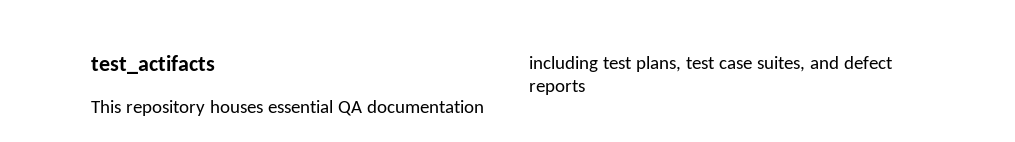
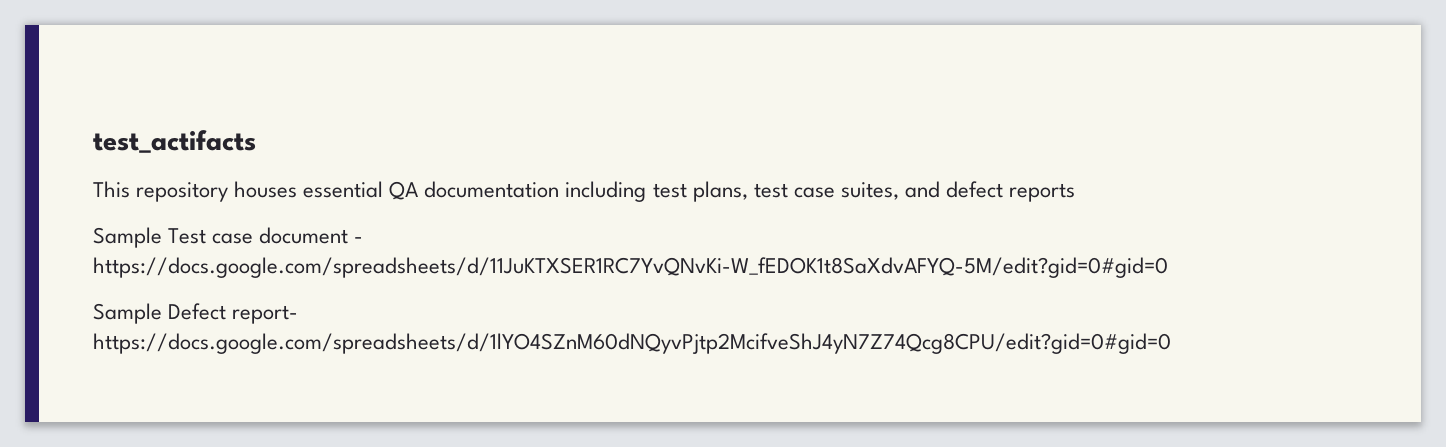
+ Sample Test case document - https://docs.google.com/spreadsheets/d/11JuKTXSER1RC7YvQNvKi-W_fEDOK1t8SaXdvAFYQ-5M/edit?gid=0#gid=0
+ Sample Defect report- https://docs.google.com/spreadsheets/d/1lYO4SZnM60dNQyvPjtp2McifveShJ4yN7Z74Qcg8CPU/edit?gid=0#gid=0

